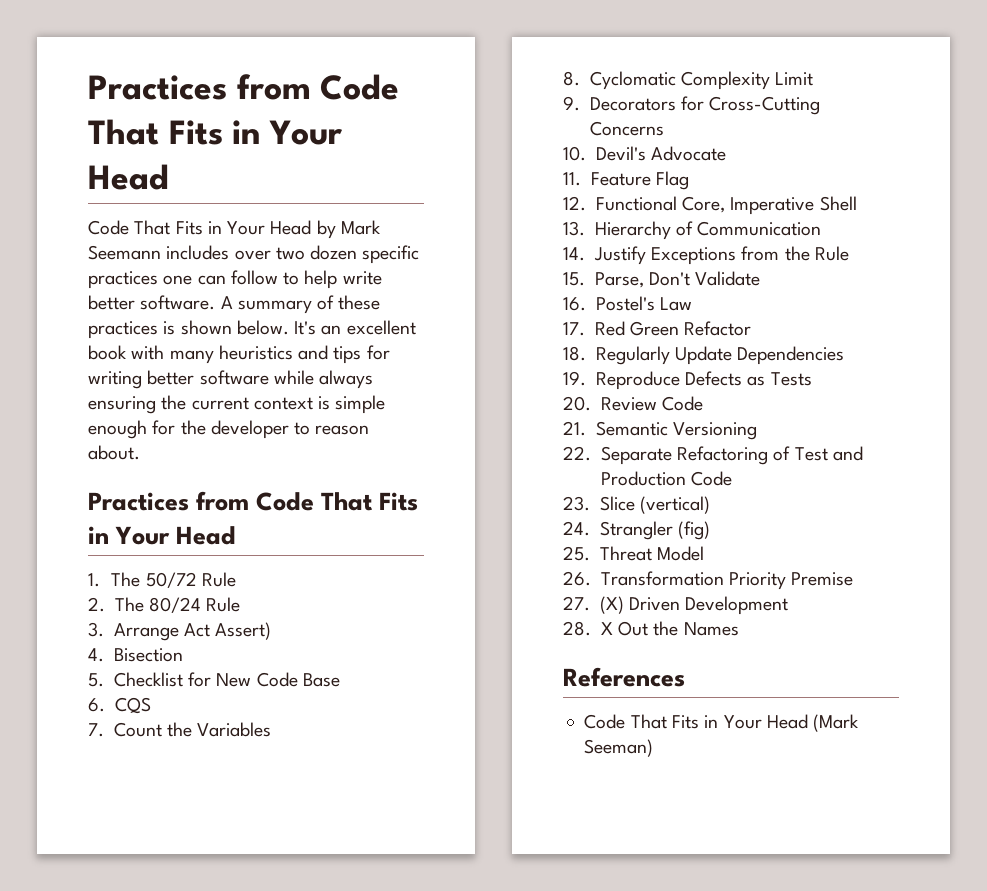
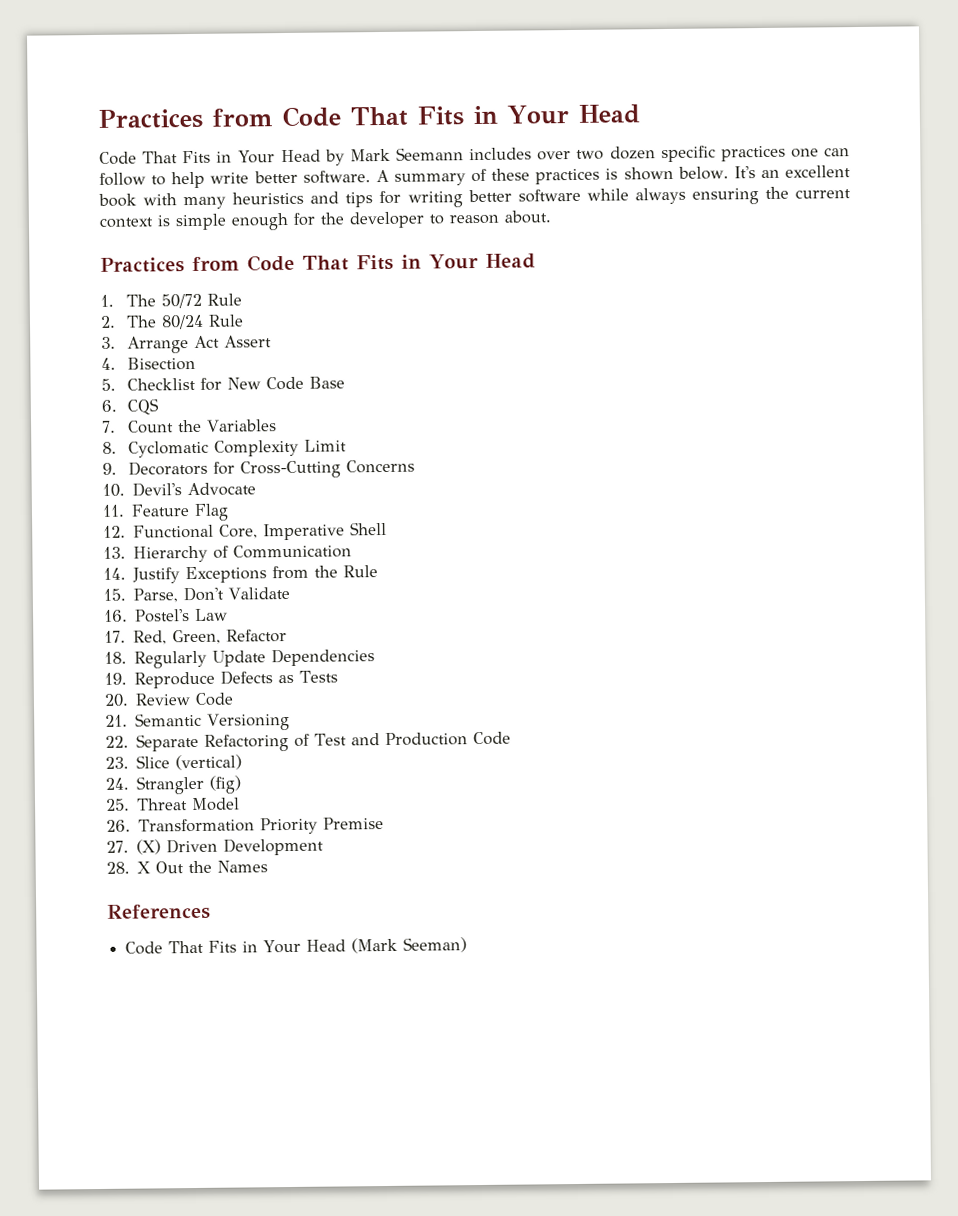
- 3. Arrange Act Assert)
+ 3. Arrange Act Assert
- 17. Red Green Refactor
+ 17. Red, Green, Refactor

